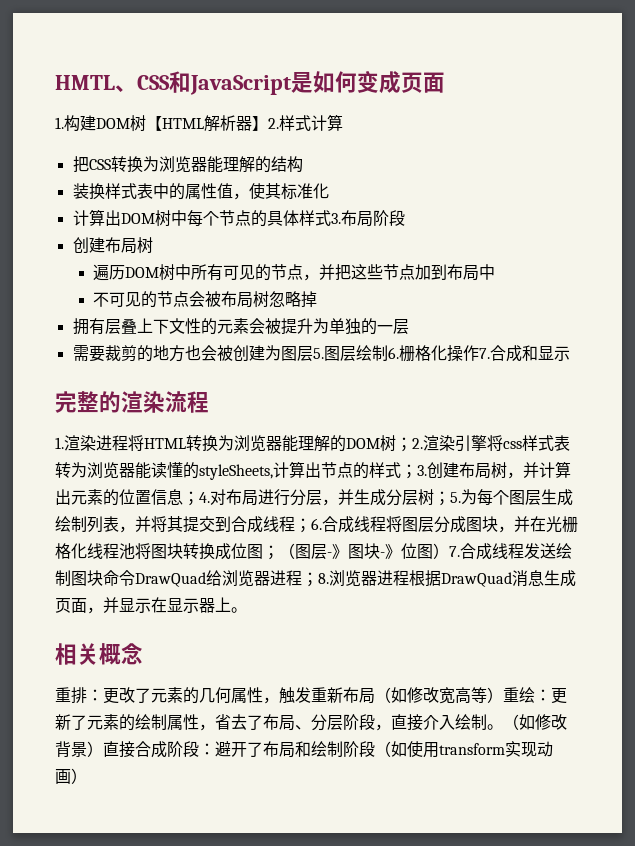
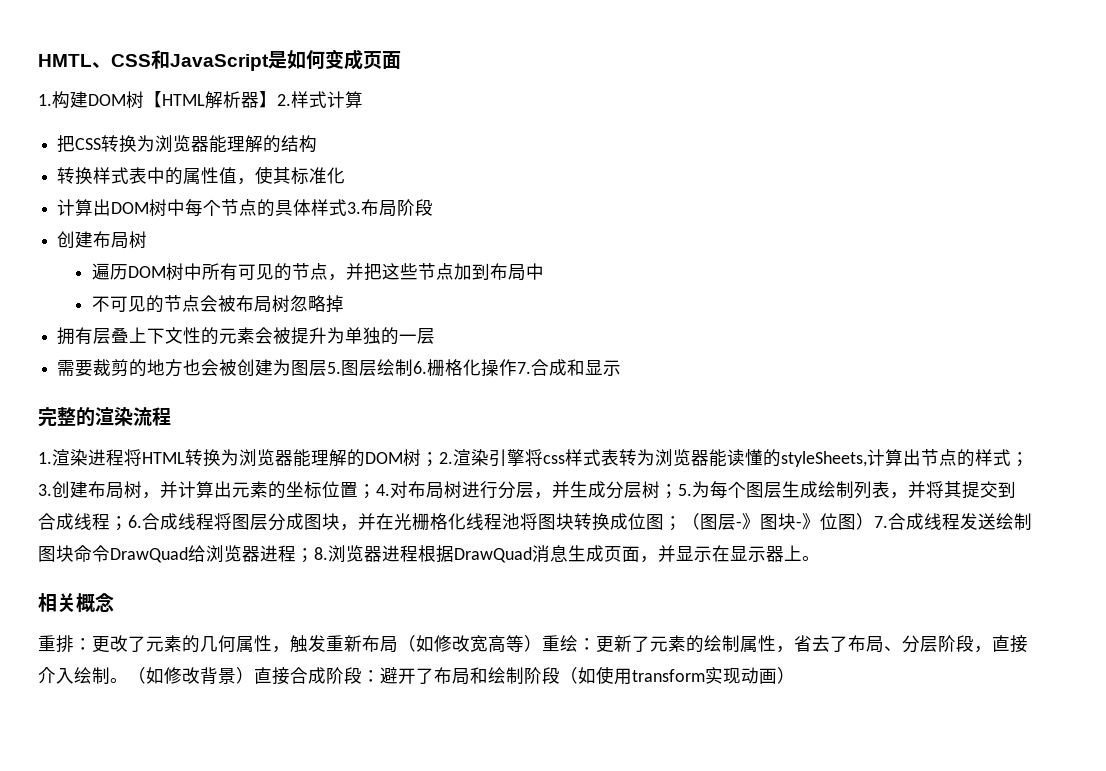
- 装换样式表中的属性值，使其标准化
+ 转换样式表中的属性值，使其标准化
- 3.创建布局树，并计算出元素的位置信息；
+ 3.创建布局树，并计算出元素的坐标位置；
- 4.对布局进行分层，并生成分层树；
+ 4.对布局树进行分层，并生成分层树；

